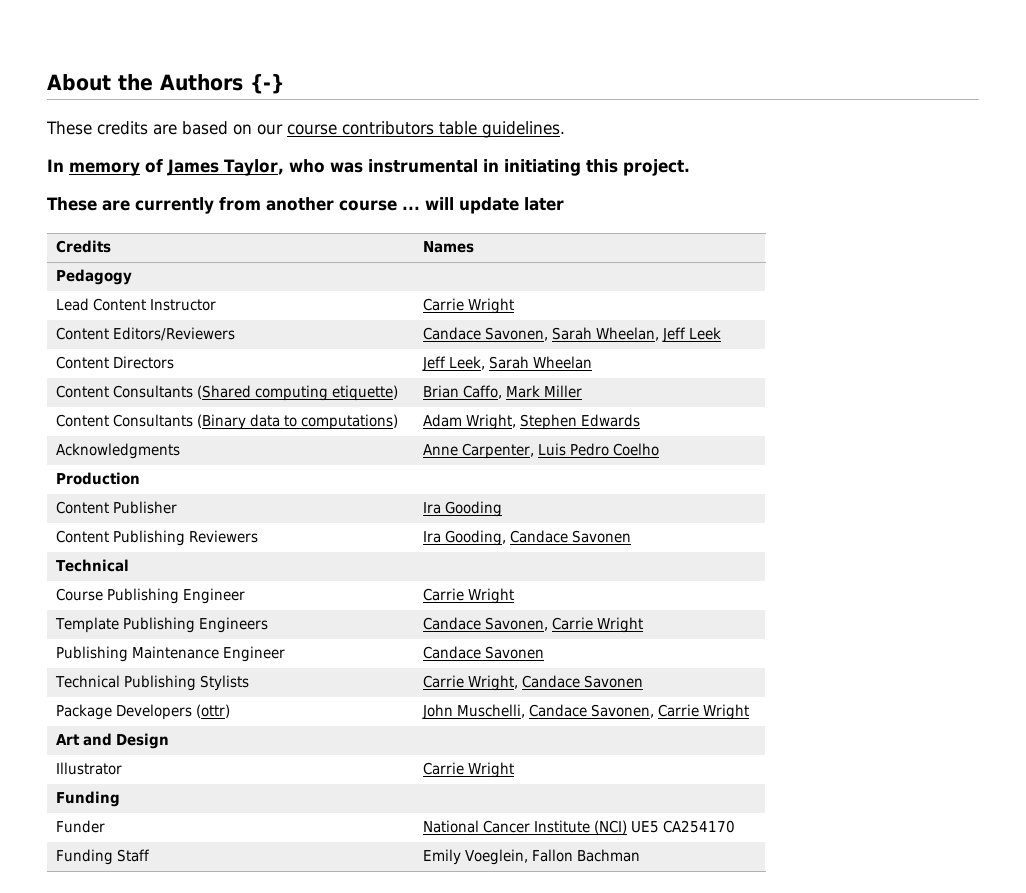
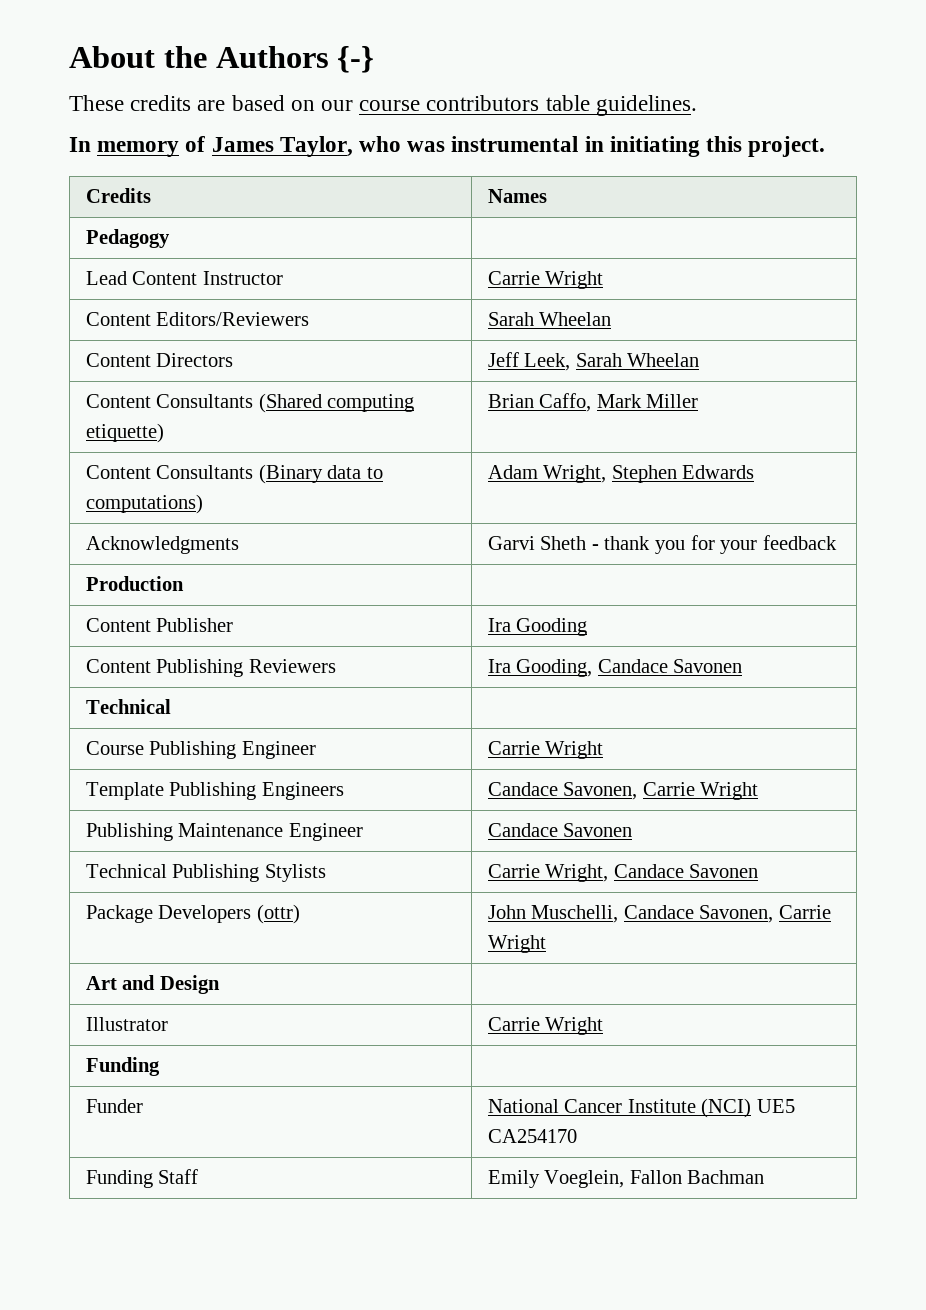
- These are currently from another course ... will update later
- Content Editors/Reviewers | Candace Savonen, Sarah Wheelan, Jeff Leek
+ Content Editors/Reviewers | Sarah Wheelan
- Acknowledgments | Anne Carpenter, Luis Pedro Coelho
+ Acknowledgments | Garvi Sheth - thank you for your feedback

